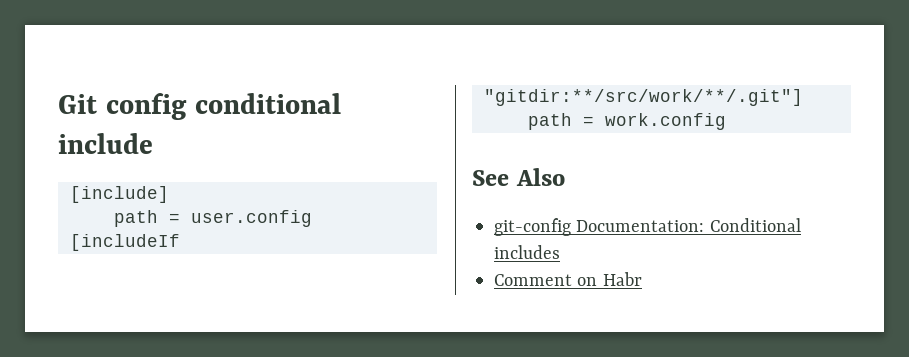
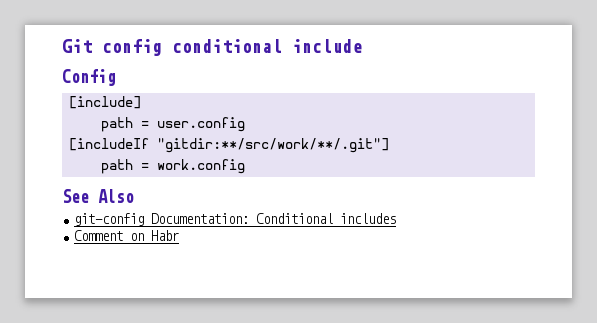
+ Config

